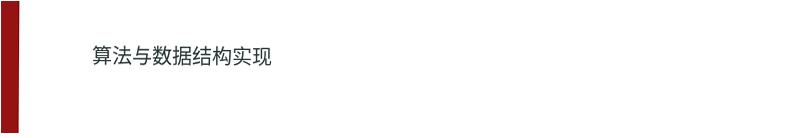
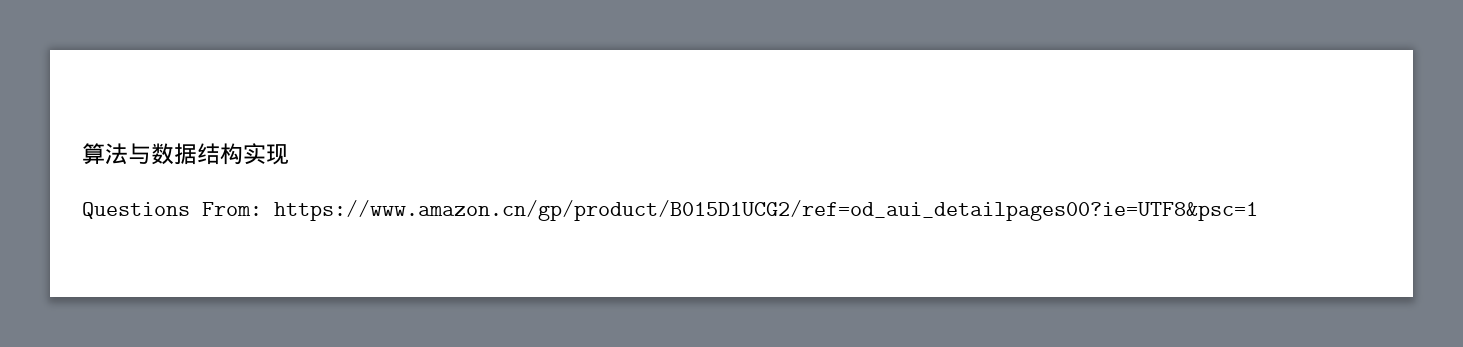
+ Questions From: https://www.amazon.cn/gp/product/B015D1UCG2/ref=od_aui_detailpages00?ie=UTF8&psc=1

